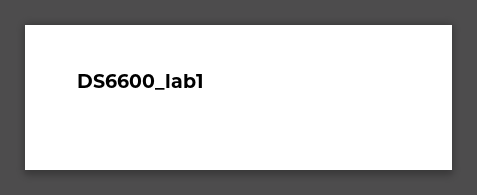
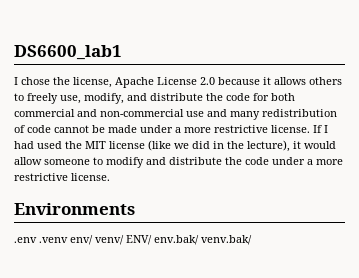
+ I chose the license, Apache License 2.0 because it allows others to freely use, modify, and distribute the code for both commercial and non-commercial use and many redistribution of code cannot be made under a more restrictive license. If I had used the MIT license (like we did in the lecture), it would allow someone to modify and distribute the code under a more restrictive license.
+ Environments
+ .env .venv env/ venv/ ENV/ env.bak/ venv.bak/

